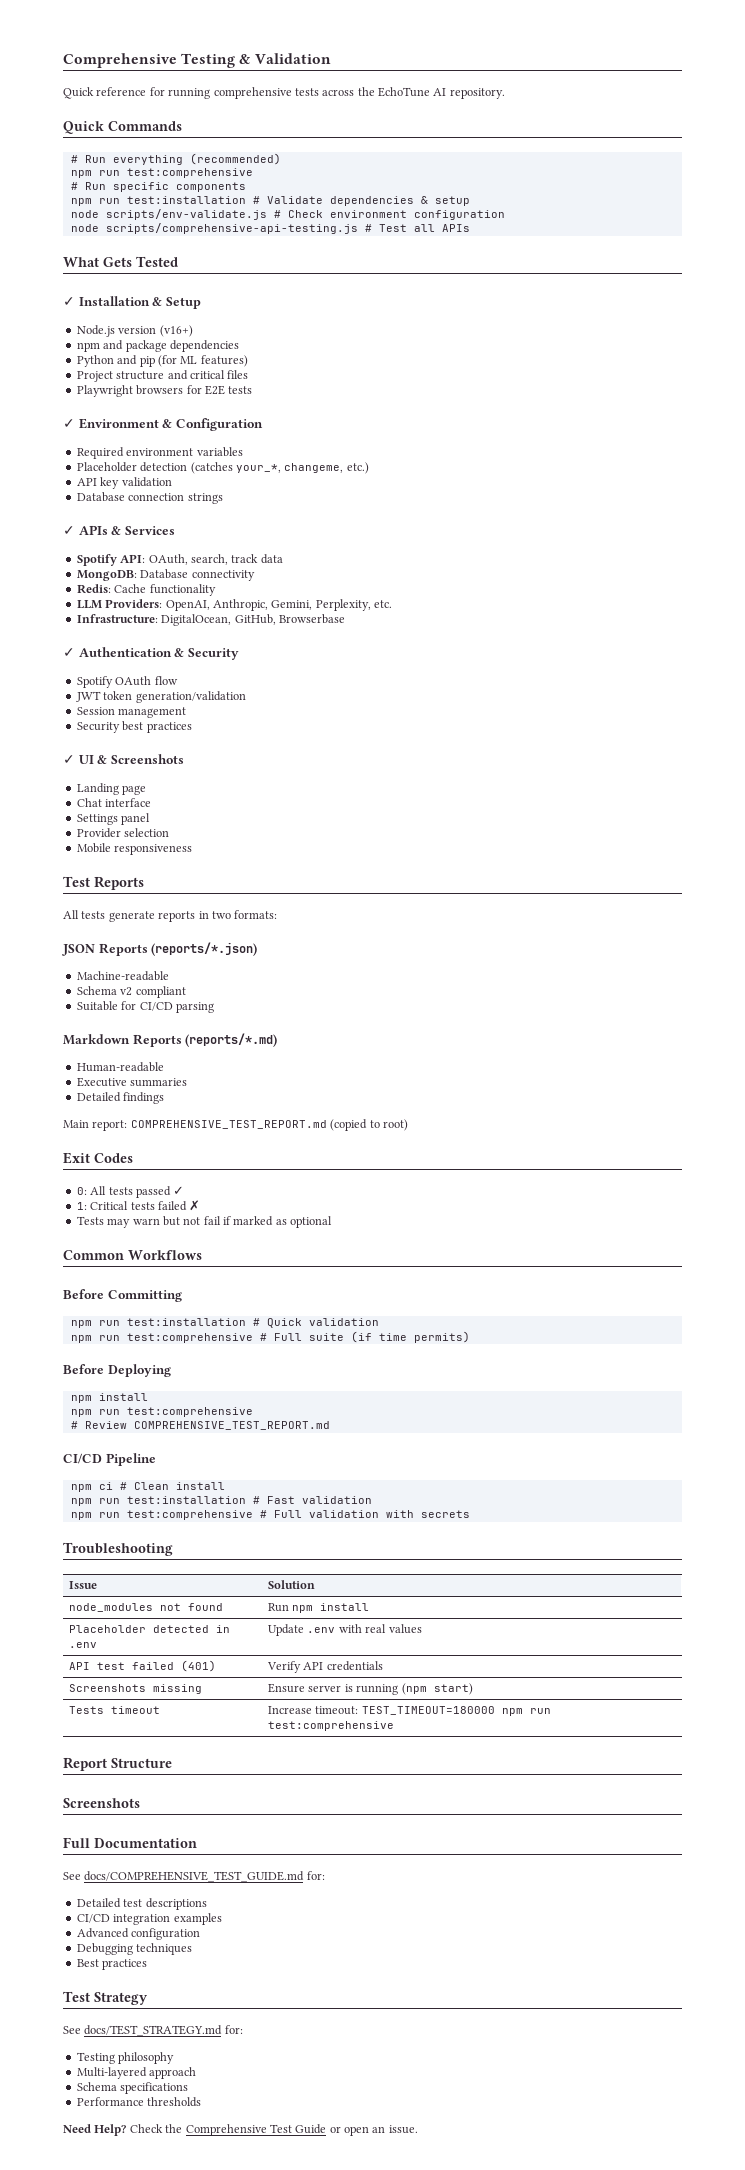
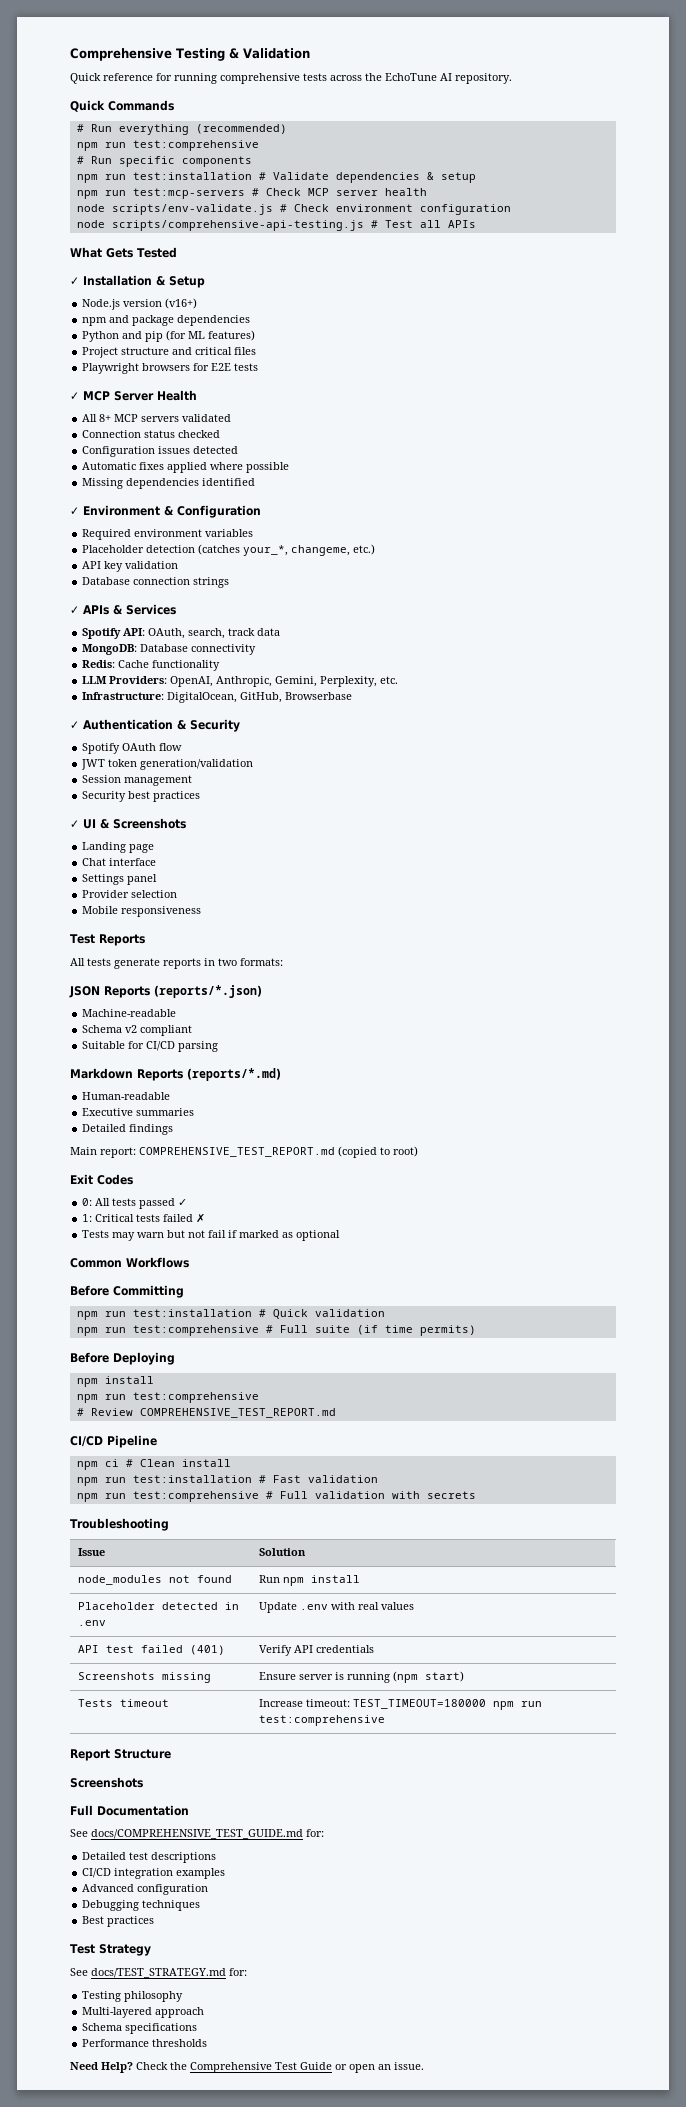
+ npm run test:mcp-servers # Check MCP server health
+ ✓ MCP Server Health
+ All 8+ MCP servers validated
+ Connection status checked
+ Configuration issues detected
+ Automatic fixes applied where possible
+ Missing dependencies identified

